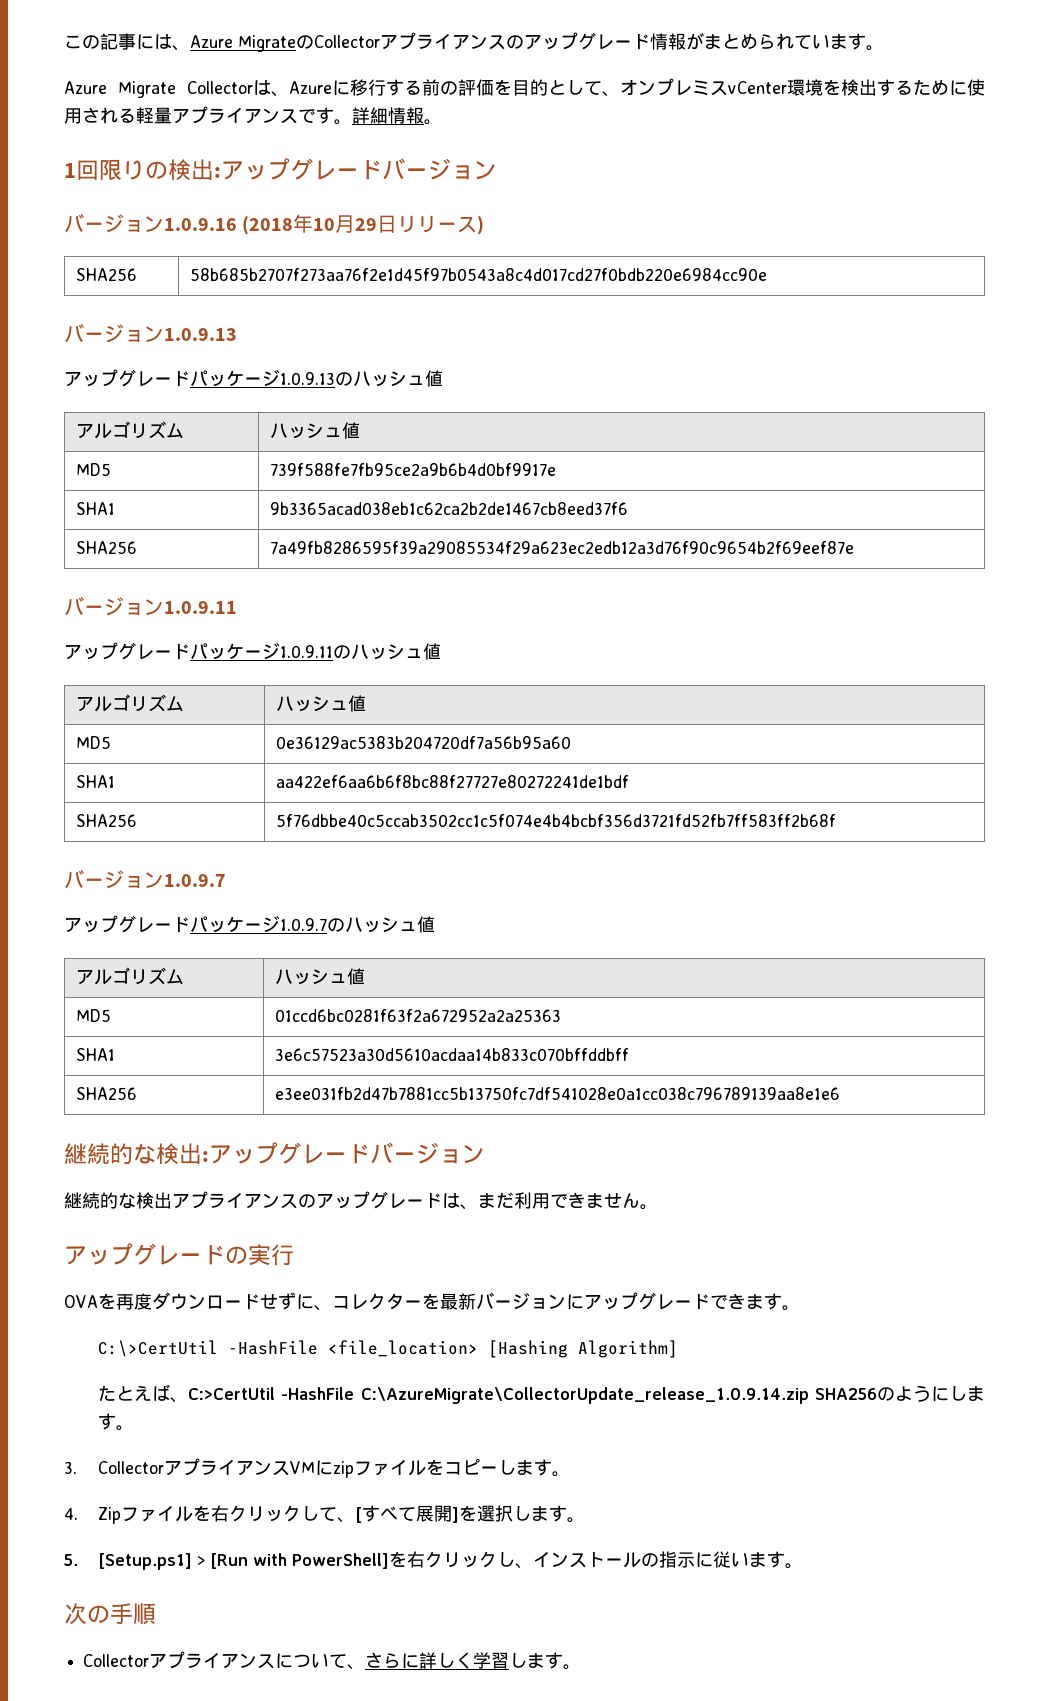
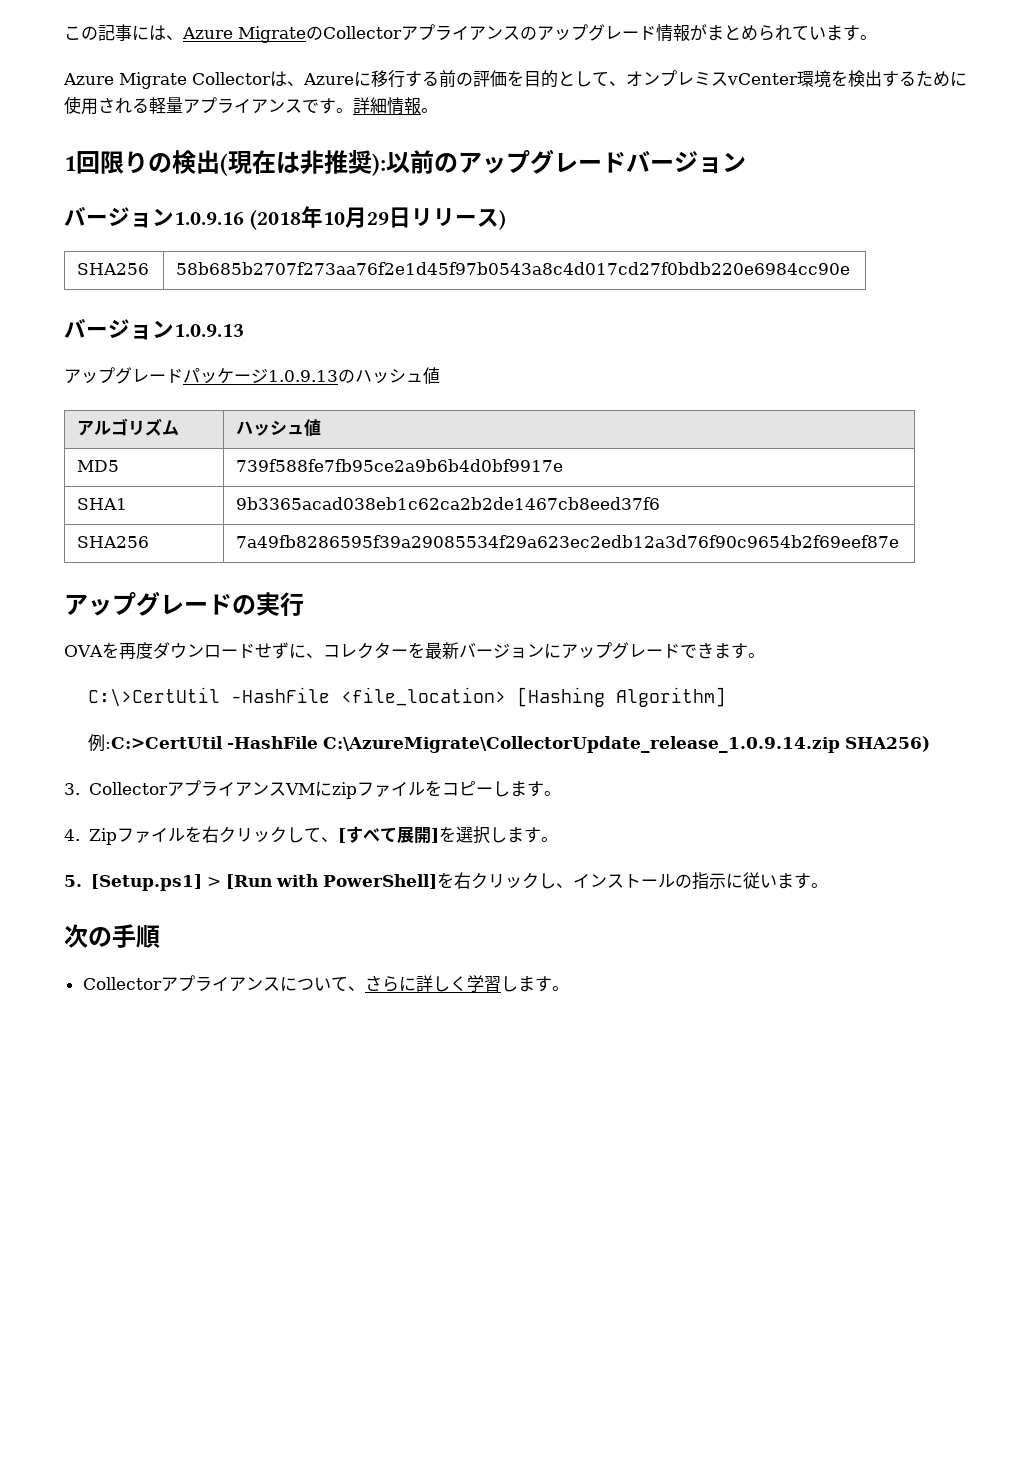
- 1回限りの検出:アップグレードバージョン
+ 1回限りの検出(現在は非推奨):以前のアップグレードバージョン
- バージョン1.0.9.11
- アップグレードパッケージ1.0.9.11のハッシュ値
- アルゴリズム | ハッシュ値
- MD5 | 0e36129ac5383b204720df7a56b95a60
- SHA1 | aa422ef6aa6b6f8bc88f27727e80272241de1bdf
- SHA256 | 5f76dbbe40c5ccab3502cc1c5f074e4b4bcbf356d3721fd52fb7ff583ff2b68f
- バージョン1.0.9.7
- アップグレードパッケージ1.0.9.7のハッシュ値
- アルゴリズム | ハッシュ値
- MD5 | 01ccd6bc0281f63f2a672952a2a25363
- SHA1 | 3e6c57523a30d5610acdaa14b833c070bffddbff
- SHA256 | e3ee031fb2d47b7881cc5b13750fc7df541028e0a1cc038c796789139aa8e1e6
- 継続的な検出:アップグレードバージョン
- 継続的な検出アプライアンスのアップグレードは、まだ利用できません。
- たとえば、C:>CertUtil -HashFile C:\AzureMigrate\CollectorUpdate_release_1.0.9.14.zip SHA256のようにします。
+ 例:C:>CertUtil -HashFile C:\AzureMigrate\CollectorUpdate_release_1.0.9.14.zip SHA256)

